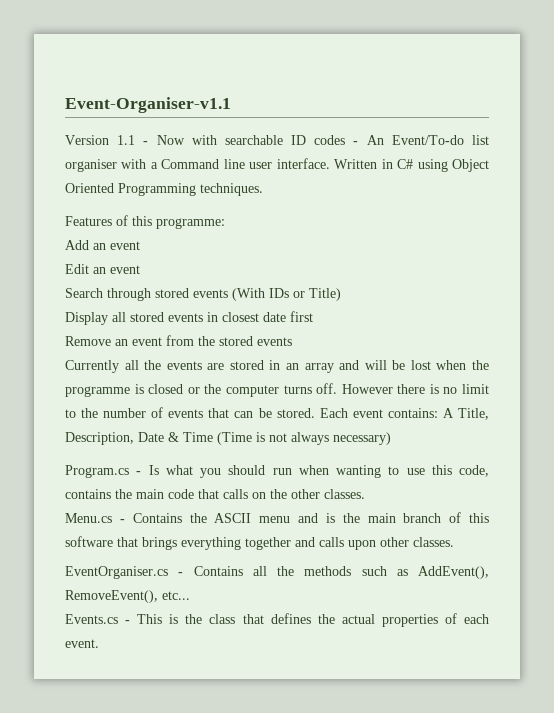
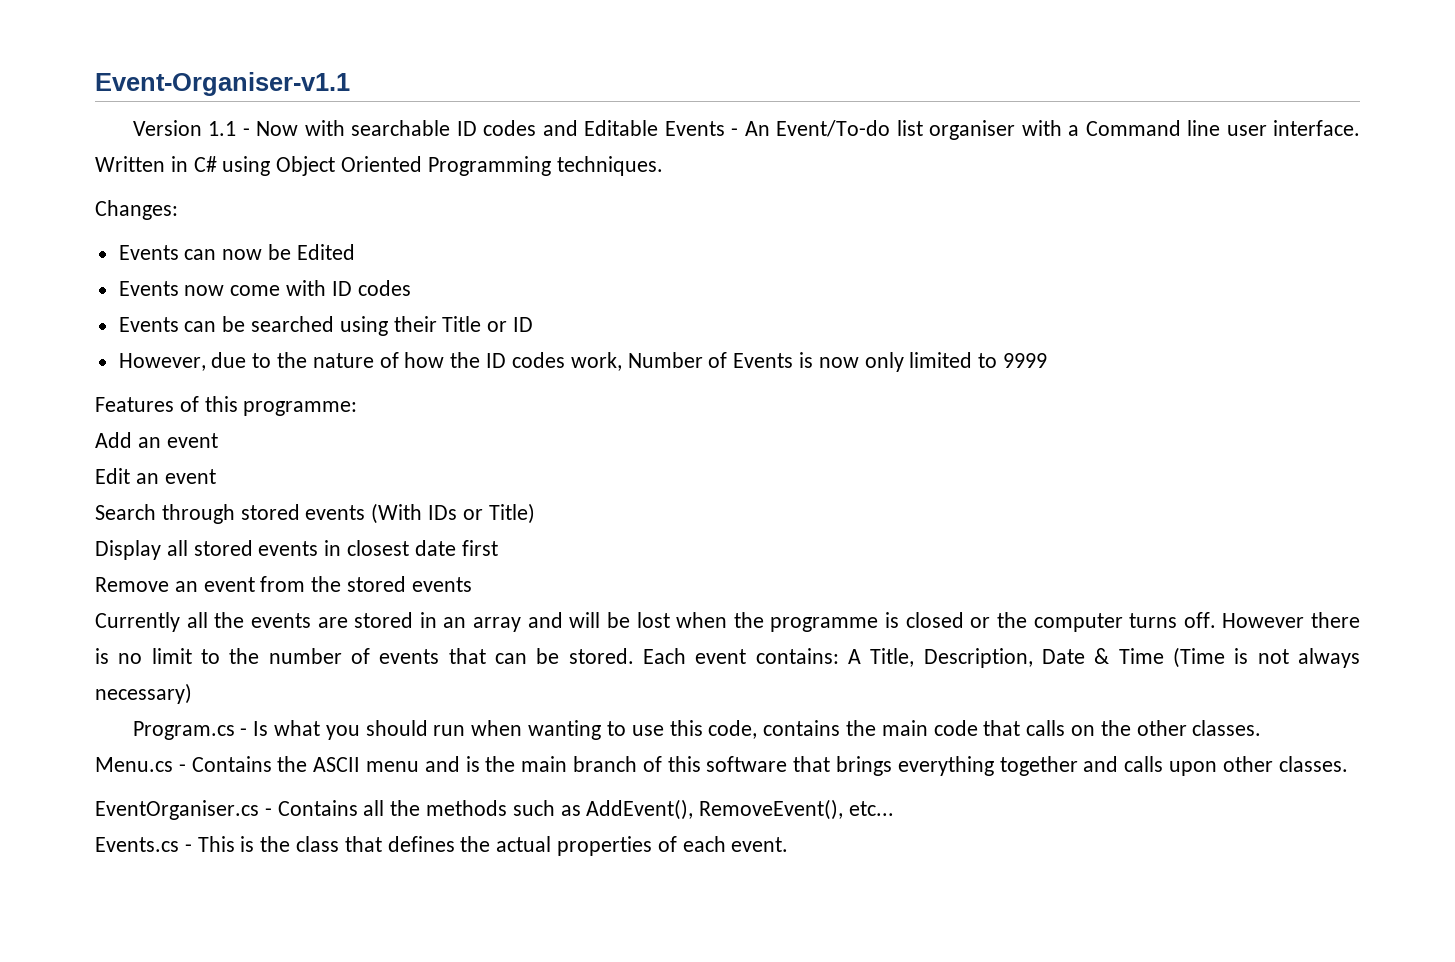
- Version 1.1 - Now with searchable ID codes - An Event/To-do list organiser with a Command line user interface.
+ Version 1.1 - Now with searchable ID codes and Editable Events - An Event/To-do list organiser with a Command line user interface.
+ Changes:
+ Events can now be Edited
+ Events now come with ID codes
+ Events can be searched using their Title or ID
+ However, due to the nature of how the ID codes work, Number of Events is now only limited to 9999

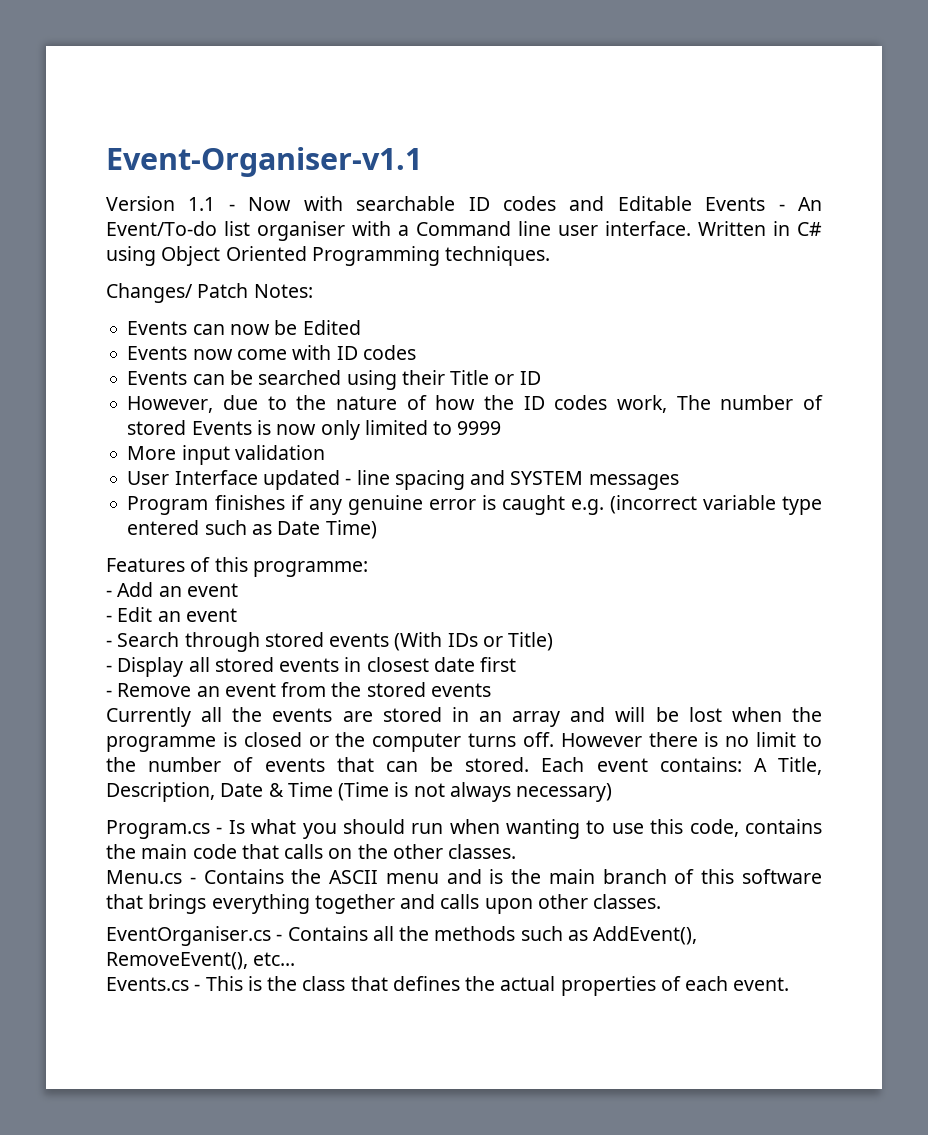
- Changes:
+ Changes/ Patch Notes:
- However, due to the nature of how the ID codes work, Number of Events is now only limited to 9999
+ However, due to the nature of how the ID codes work, The number of stored Events is now only limited to 9999
+ More input validation
+ User Interface updated - line spacing and SYSTEM messages
+ Program finishes if any genuine error is caught e.g. (incorrect variable type entered such as Date Time)
- Add an event
+ - Add an event
- Edit an event
+ - Edit an event
- Search through stored events (With IDs or Title)
+ - Search through stored events (With IDs or Title)
- Display all stored events in closest date first
+ - Display all stored events in closest date first
- Remove an event from the stored events
+ - Remove an event from the stored events

